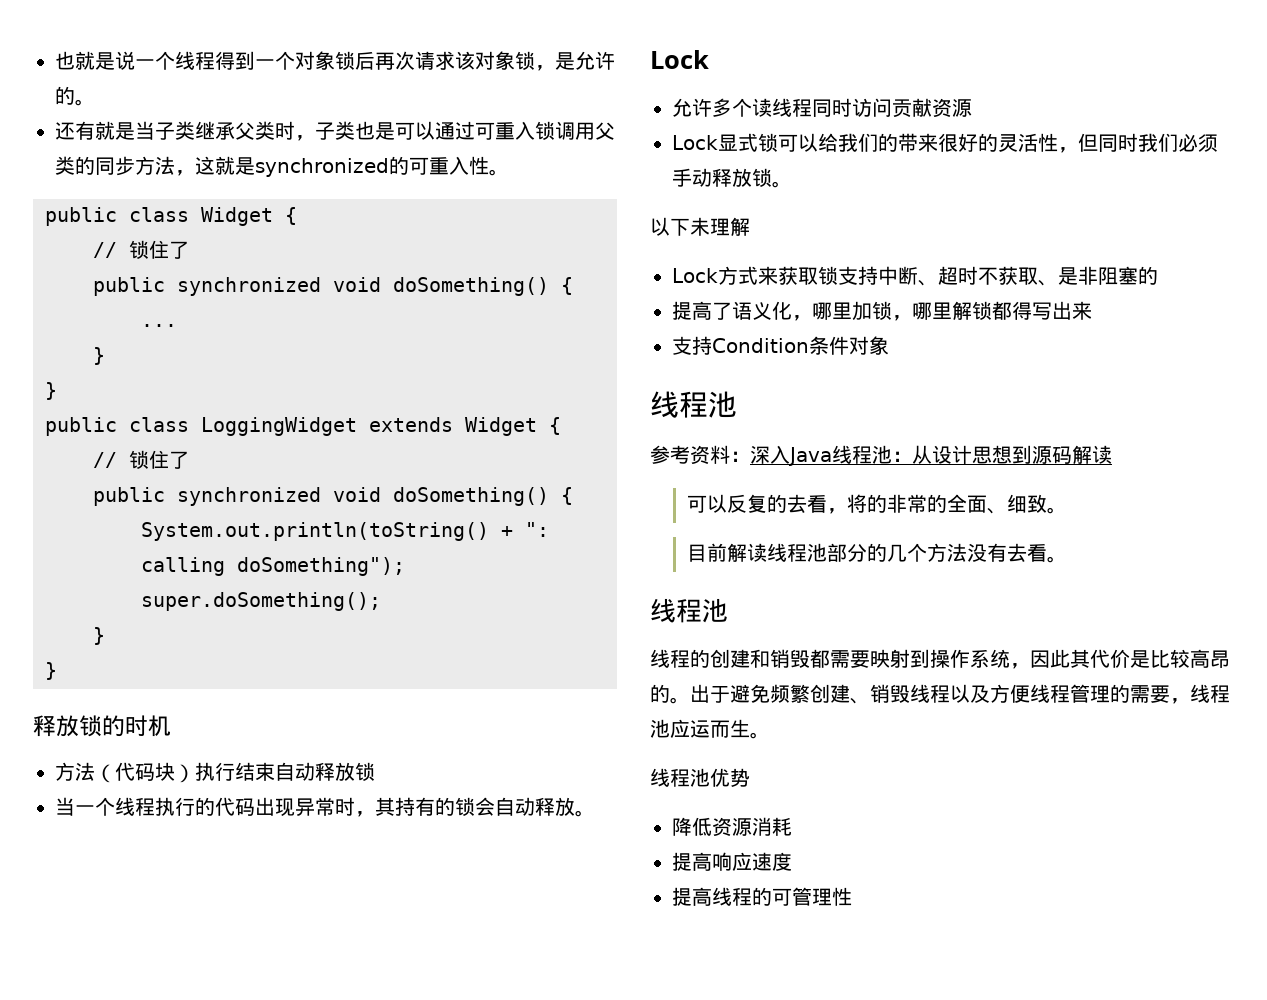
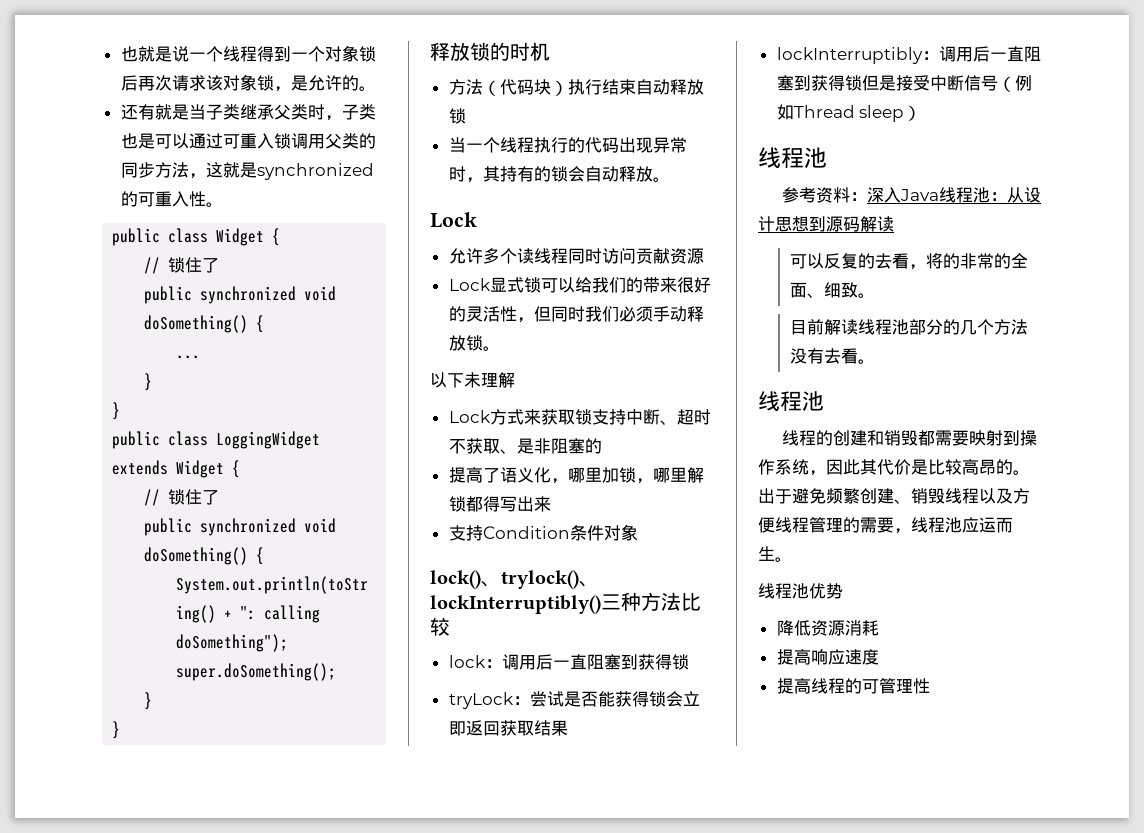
+ lock()、trylock()、lockInterruptibly()三种方法比较
+ lock：调用后一直阻塞到获得锁
+ tryLock：尝试是否能获得锁会立即返回获取结果
+ lockInterruptibly：调用后一直阻塞到获得锁但是接受中断信号（例如Thread sleep）

